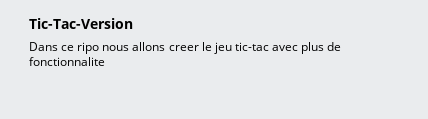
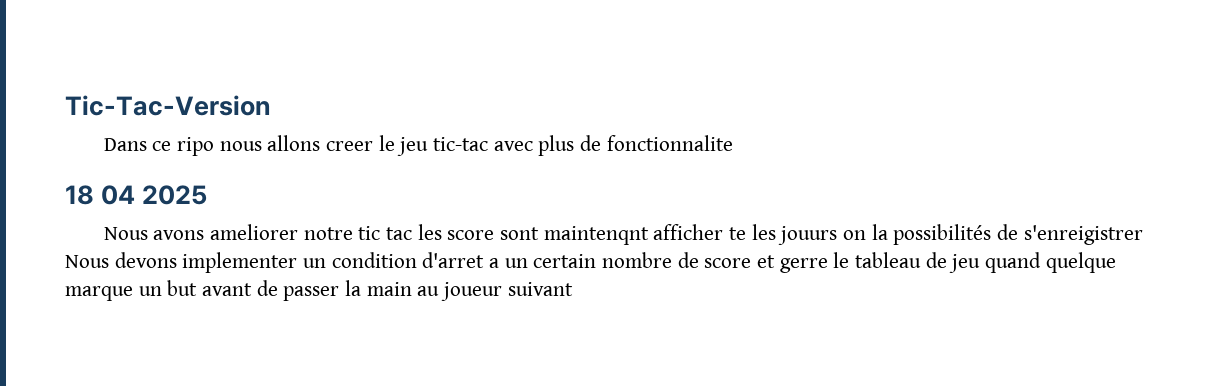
+ 18 04 2025
+ Nous avons ameliorer notre tic tac les score sont maintenqnt afficher te les jouurs on la possibilités de s'enreigistrer Nous devons implementer un condition d'arret a un certain nombre de score et gerre le tableau de jeu quand quelque marque un but avant de passer la main au joueur suivant

